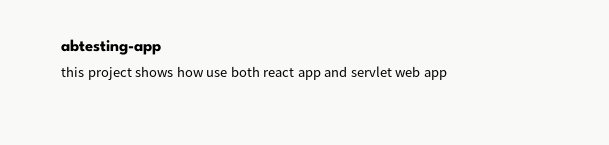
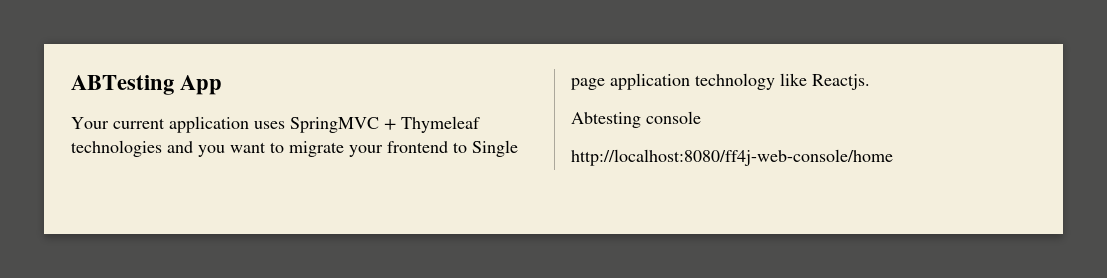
- abtesting-app
- this project shows how use both react app and servlet web app
+ ABTesting App
+ Your current application uses SpringMVC + Thymeleaf technologies and you want to migrate your frontend to Single page application technology like Reactjs.
+ Abtesting console
+ http://localhost:8080/ff4j-web-console/home

